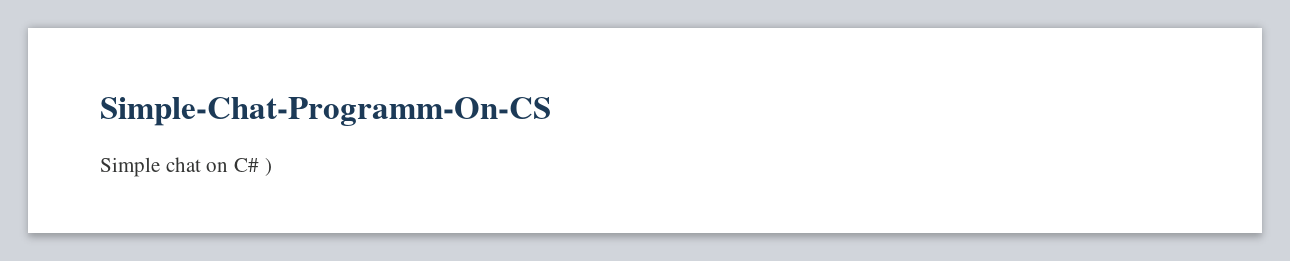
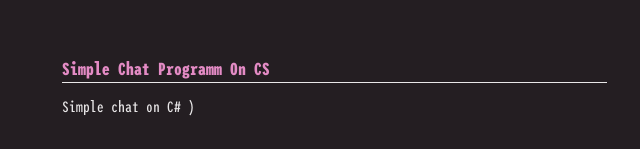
- Simple-Chat-Programm-On-CS
+ Simple Chat Programm On CS

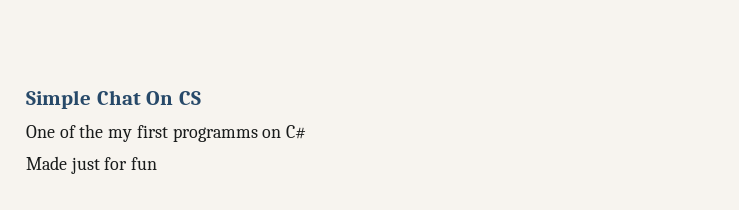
- Simple Chat Programm On CS
+ Simple Chat On CS
- Simple chat on C# )
+ One of the my first programms on C#
+ Made just for fun

